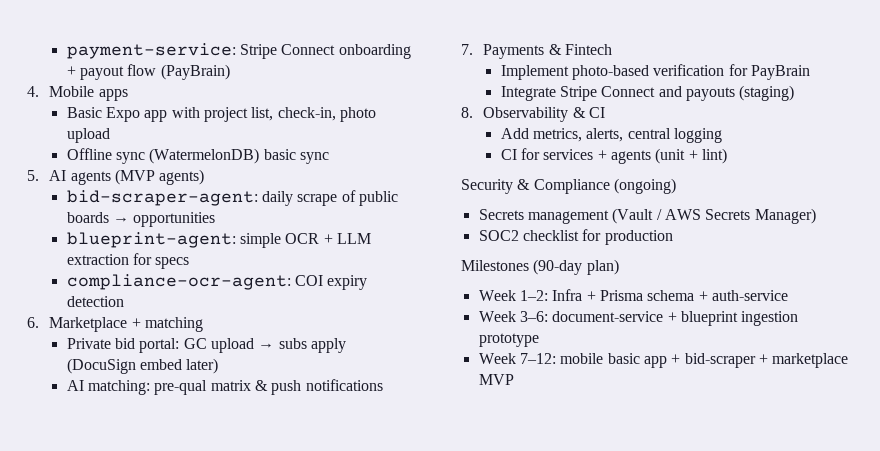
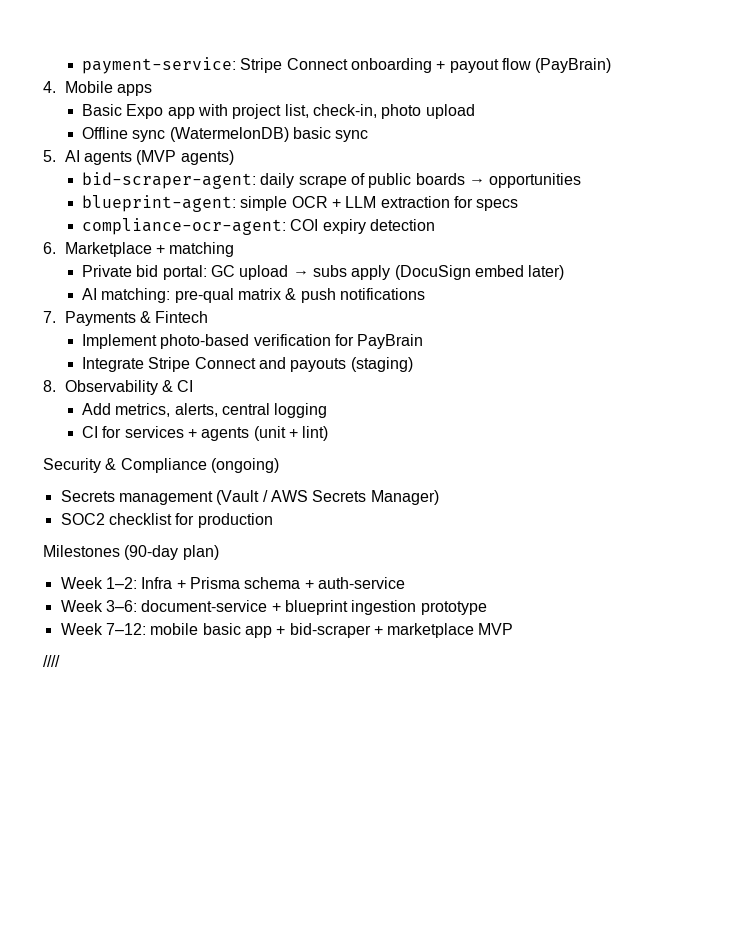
+ ////

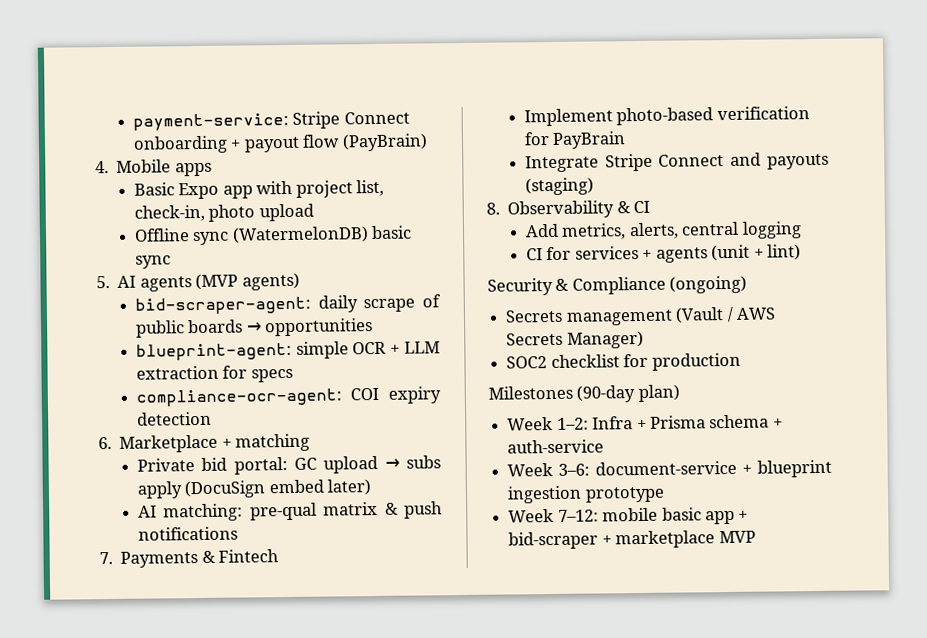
- ////

